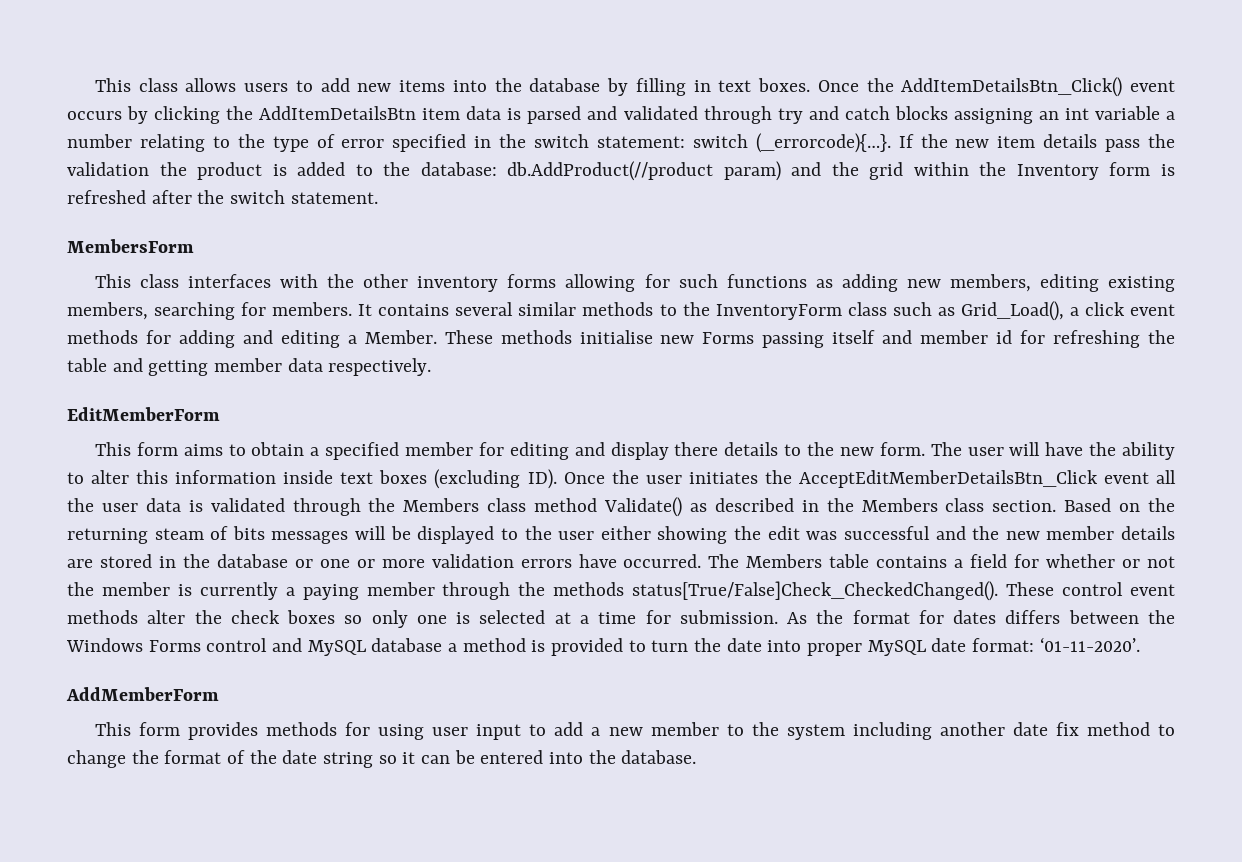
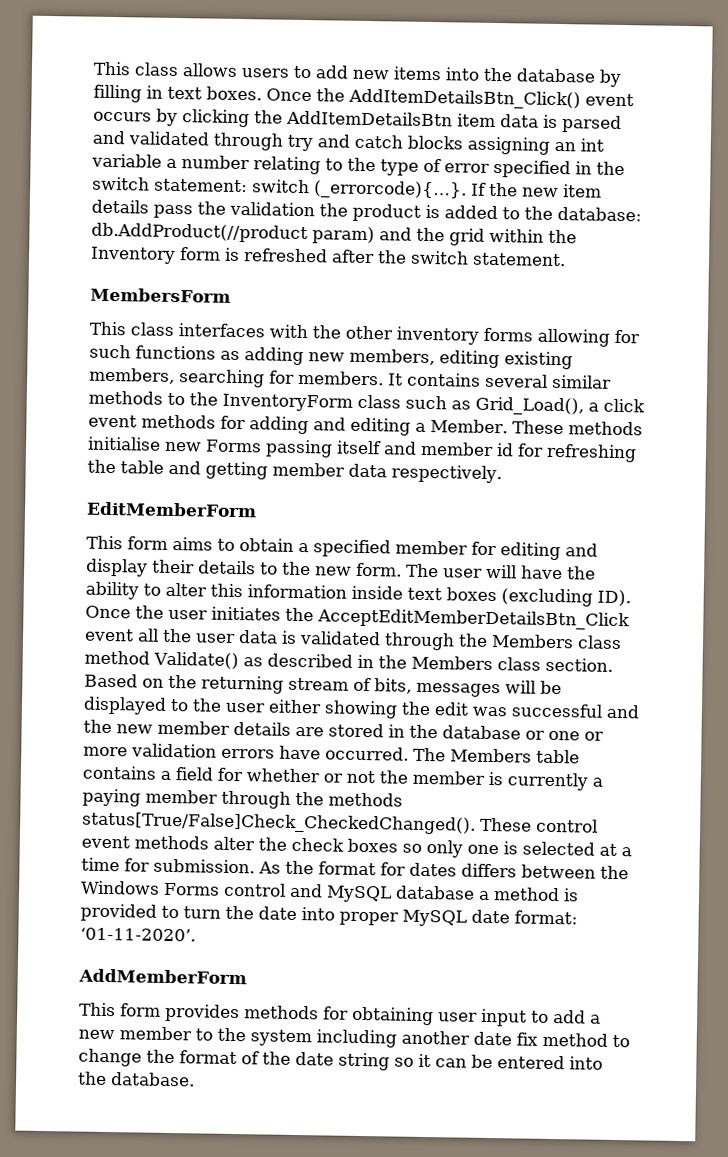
- This form aims to obtain a specified member for editing and display there details to the new form.
+ This form aims to obtain a specified member for editing and display their details to the new form.
- Based on the returning steam of bits messages will be displayed to the user either showing the edit was successful and the new member details are stored in the database or one or more validation errors have occurred.
+ Based on the returning stream of bits, messages will be displayed to the user either showing the edit was successful and the new member details are stored in the database or one or more validation errors have occurred.
- This form provides methods for using user input to add a new member to the system including another date fix method to change the format of the date string so it can be entered into the database.
+ This form provides methods for obtaining user input to add a new member to the system including another date fix method to change the format of the date string so it can be entered into the database.

